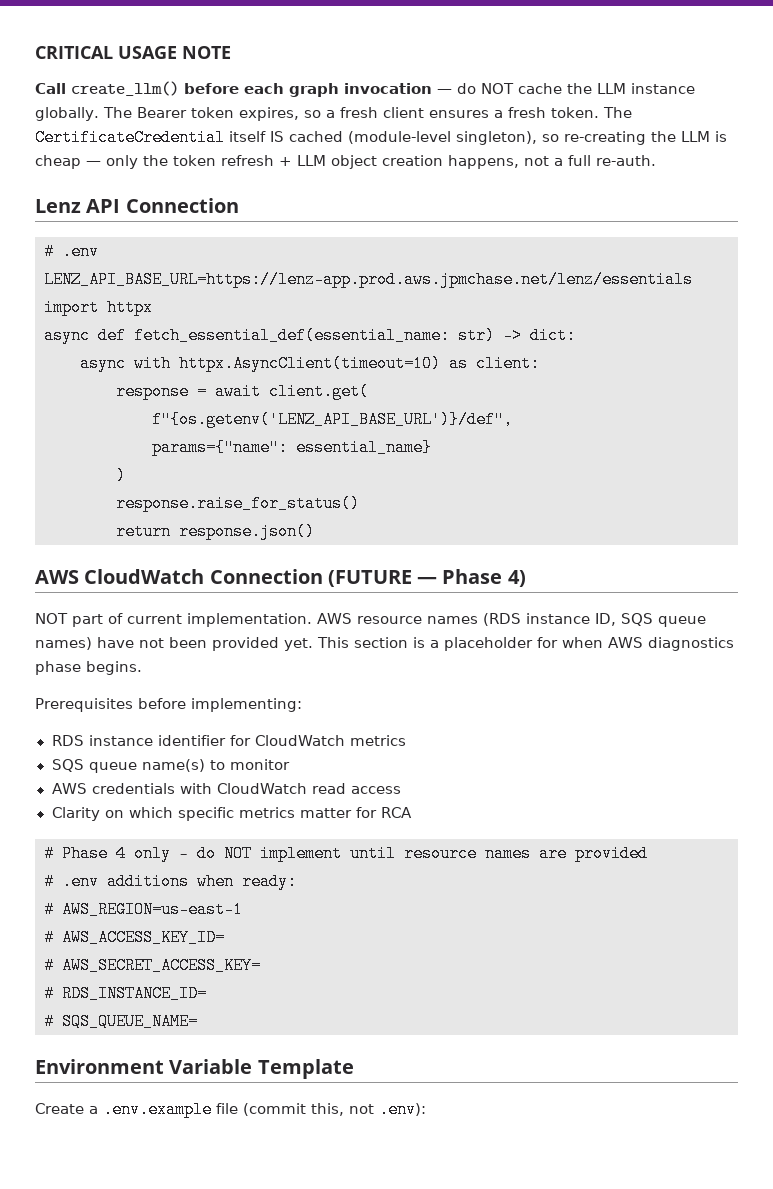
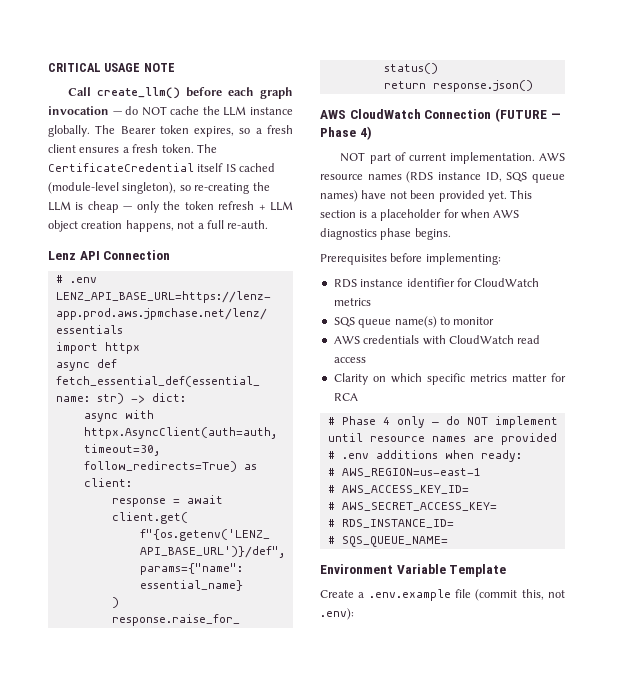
- async with httpx.AsyncClient(timeout=10) as client:
+ async with httpx.AsyncClient(auth=auth, timeout=30, follow_redirects=True) as client:

